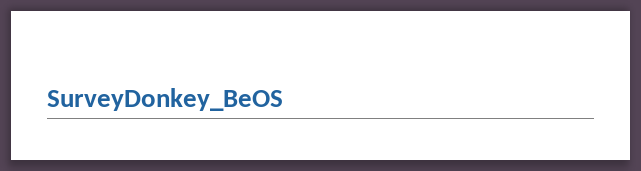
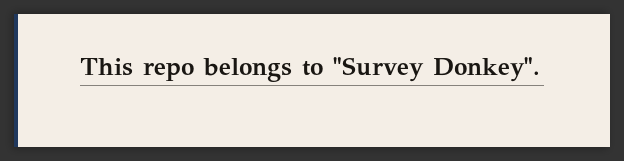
- SurveyDonkey_BeOS
+ This repo belongs to "Survey Donkey".

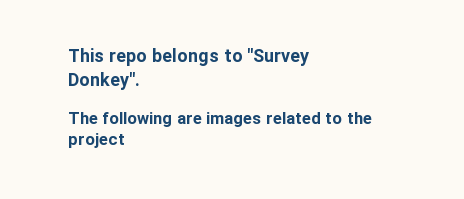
+ The following are images related to the project

